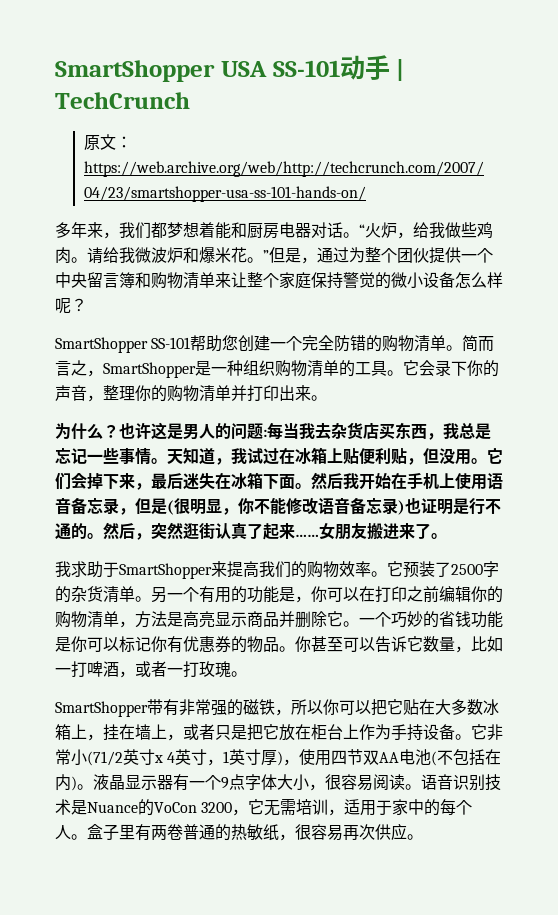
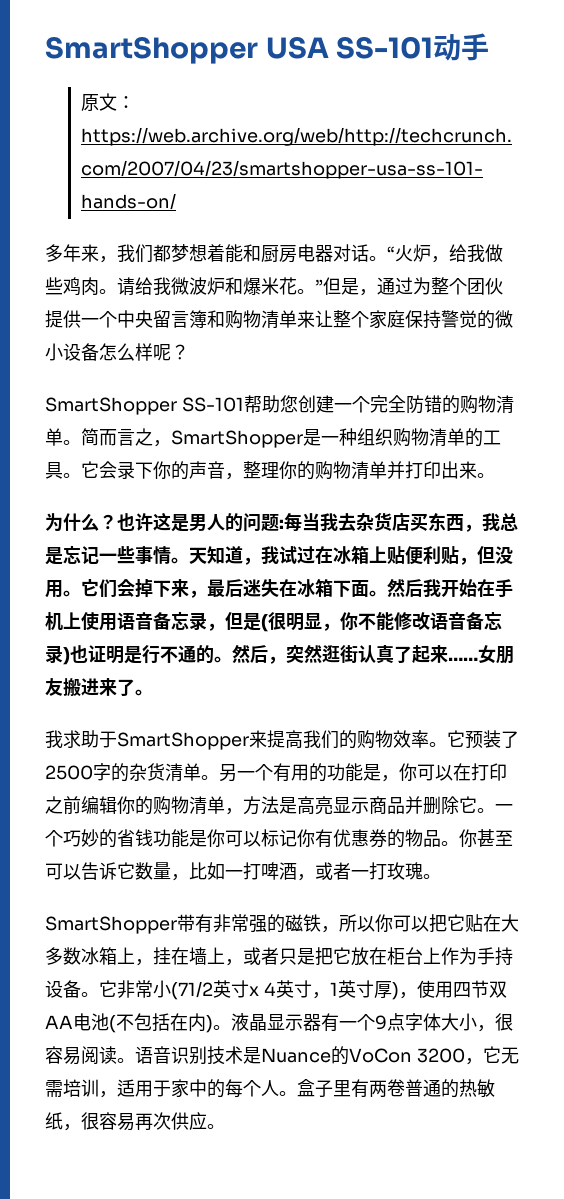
- SmartShopper USA SS-101动手 | TechCrunch
+ SmartShopper USA SS-101动手

